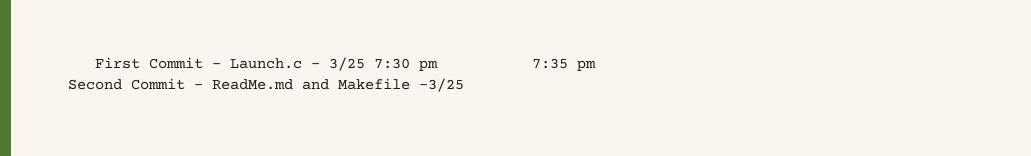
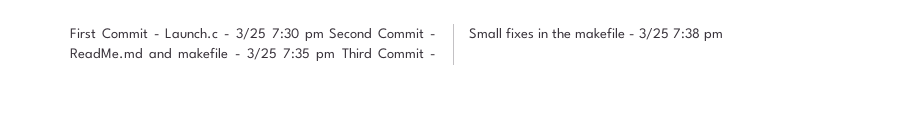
- First Commit - Launch.c - 3/25 7:30 pm Second Commit - ReadMe.md and Makefile -3/25 7:35 pm
+ First Commit - Launch.c - 3/25 7:30 pm Second Commit - ReadMe.md and makefile - 3/25 7:35 pm Third Commit - Small fixes in the makefile - 3/25 7:38 pm

